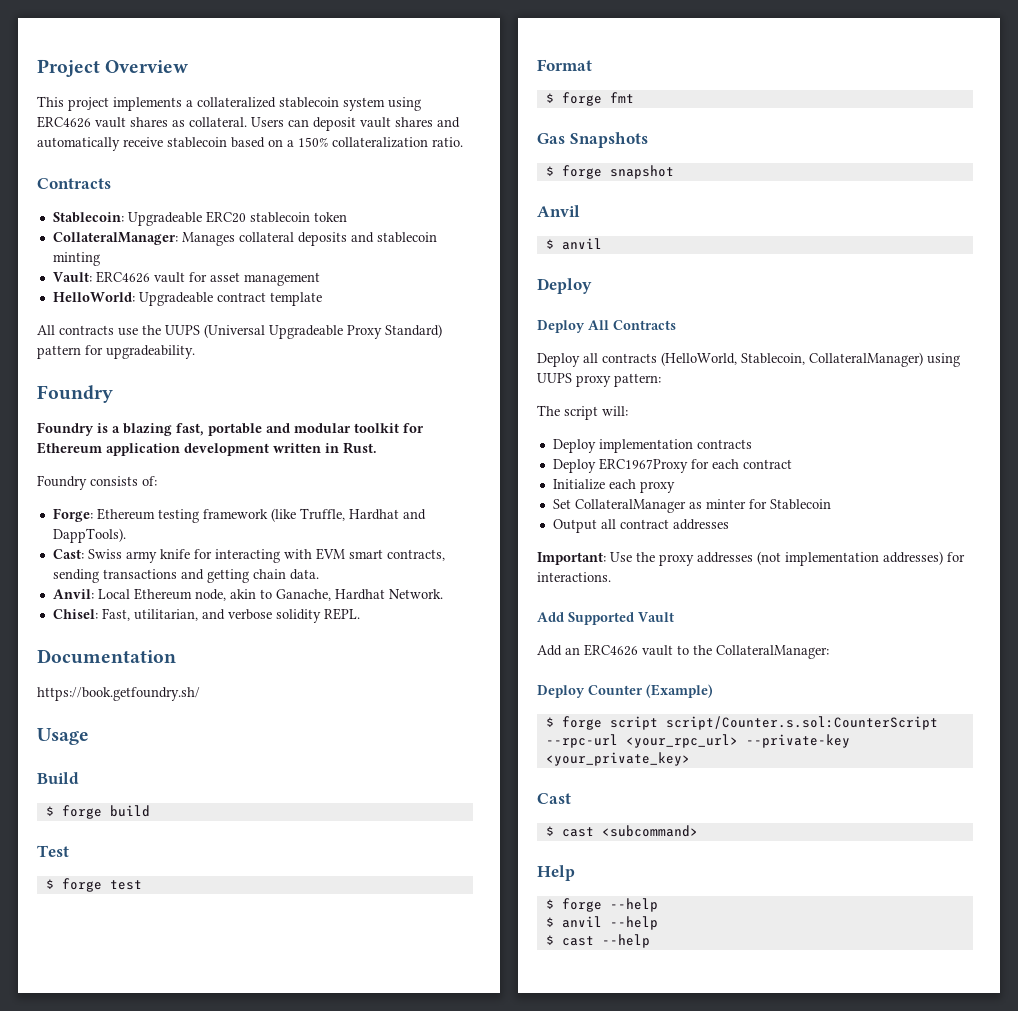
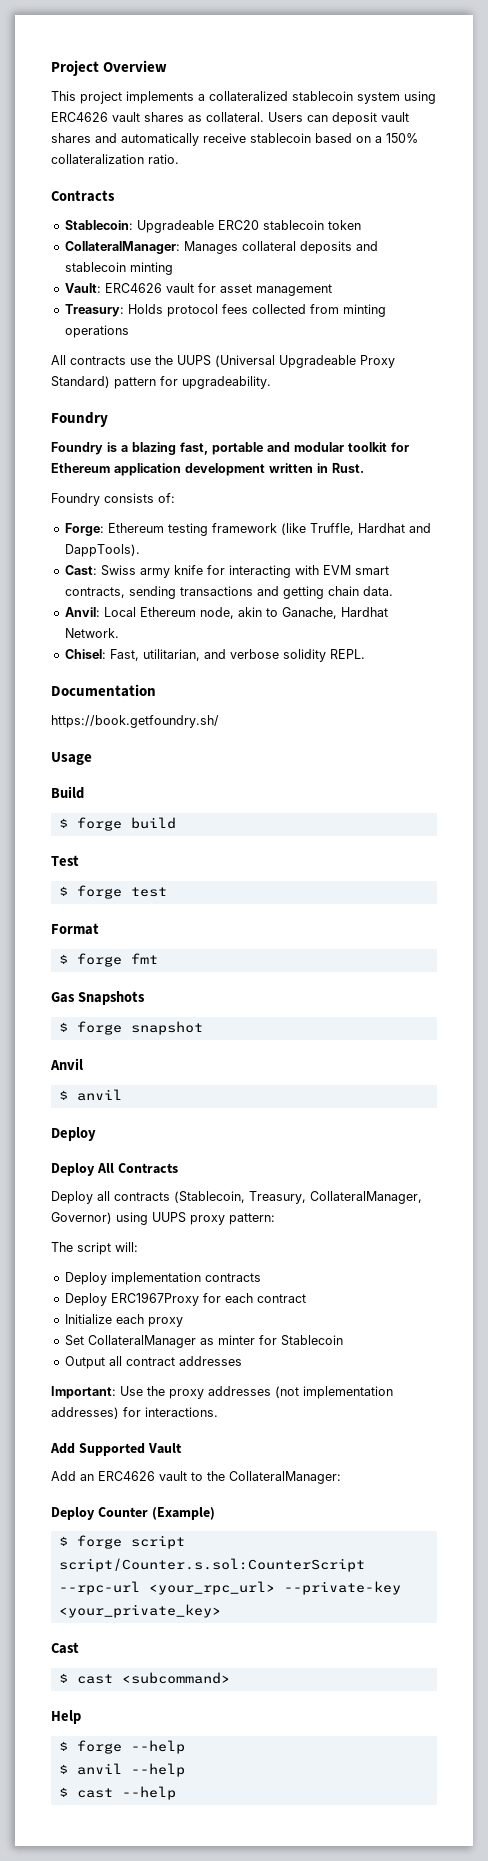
- HelloWorld: Upgradeable contract template
+ Treasury: Holds protocol fees collected from minting operations
- Deploy all contracts (HelloWorld, Stablecoin, CollateralManager) using UUPS proxy pattern:
+ Deploy all contracts (Stablecoin, Treasury, CollateralManager, Governor) using UUPS proxy pattern:

